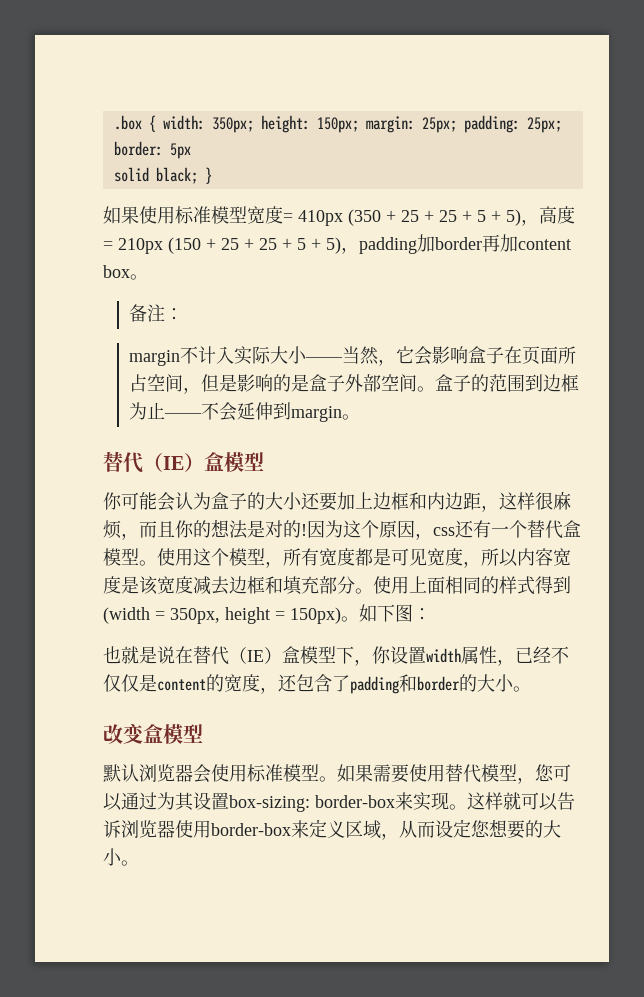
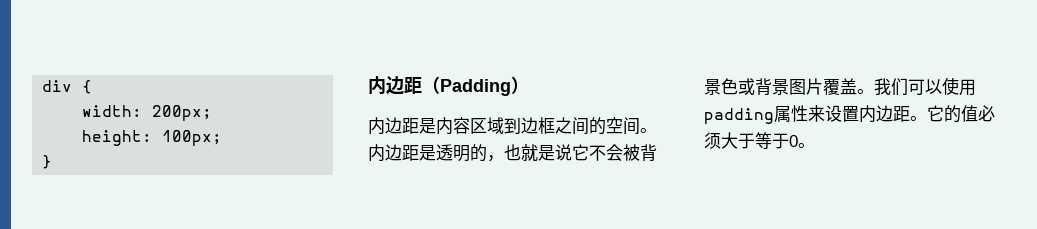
- .box { width: 350px; height: 150px; margin: 25px; padding: 25px; border: 5px
- solid black; }
- 如果使用标准模型宽度= 410px (350 + 25 + 25 + 5 + 5)，高度= 210px (150 + 25 + 25 + 5 + 5)，padding加border再加content box。
- 备注：
- margin不计入实际大小——当然，它会影响盒子在页面所占空间，但是影响的是盒子外部空间。盒子的范围到边框为止——不会延伸到margin。
- 替代（IE）盒模型
- 你可能会认为盒子的大小还要加上边框和内边距，这样很麻烦，而且你的想法是对的!因为这个原因，css还有一个替代盒模型。使用这个模型，所有宽度都是可见宽度，所以内容宽度是该宽度减去边框和填充部分。使用上面相同的样式得到(width = 350px, height = 150px)。如下图：
- 也就是说在替代（IE）盒模型下，你设置width属性，已经不仅仅是content的宽度，还包含了padding和border的大小。
- 改变盒模型
- 默认浏览器会使用标准模型。如果需要使用替代模型，您可以通过为其设置box-sizing: border-box来实现。这样就可以告诉浏览器使用border-box来定义区域，从而设定您想要的大小。
+ div {
+ width: 200px;
+ height: 100px;
+ }
+ 内边距（Padding）
+ 内边距是内容区域到边框之间的空间。内边距是透明的，也就是说它不会被背景色或背景图片覆盖。我们可以使用padding属性来设置内边距。它的值必须大于等于0。

